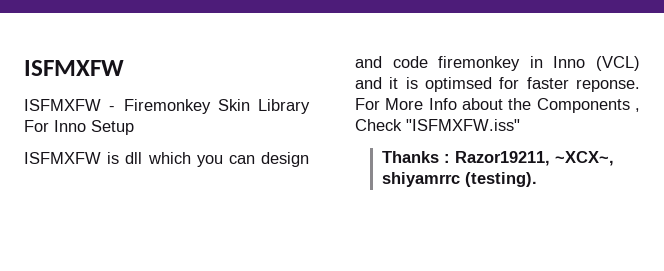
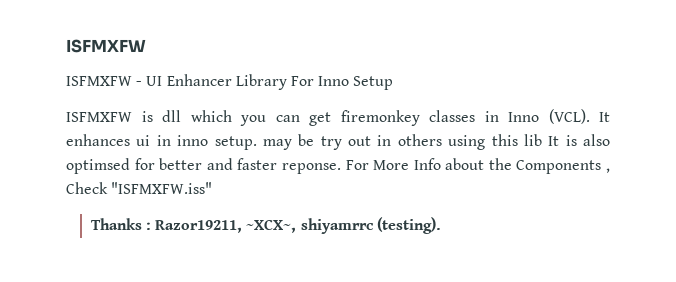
- ISFMXFW - Firemonkey Skin Library For Inno Setup
+ ISFMXFW - UI Enhancer Library For Inno Setup
- ISFMXFW is dll which you can design and code firemonkey in Inno (VCL) and it is optimsed for faster reponse.
+ ISFMXFW is dll which you can get firemonkey classes in Inno (VCL). It enhances ui in inno setup. may be try out in others using this lib It is also optimsed for better and faster reponse.

